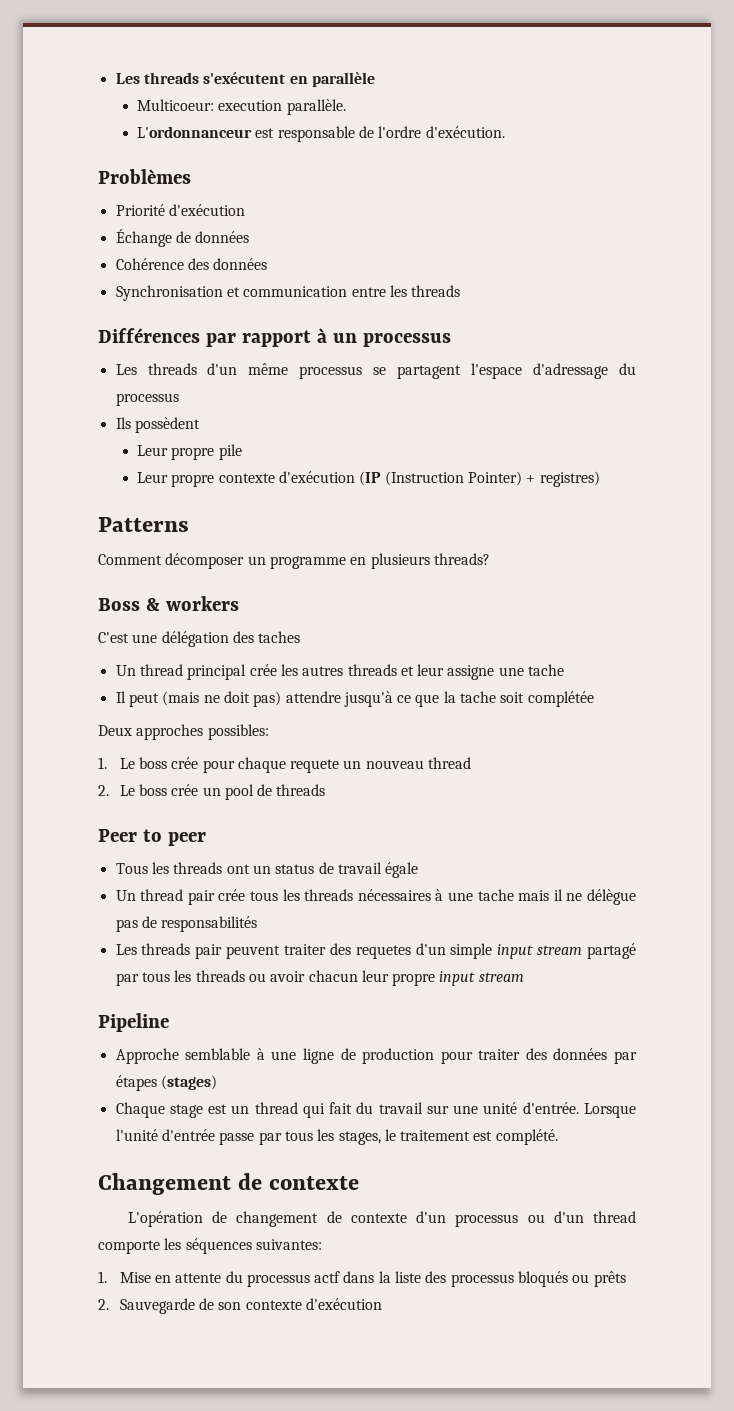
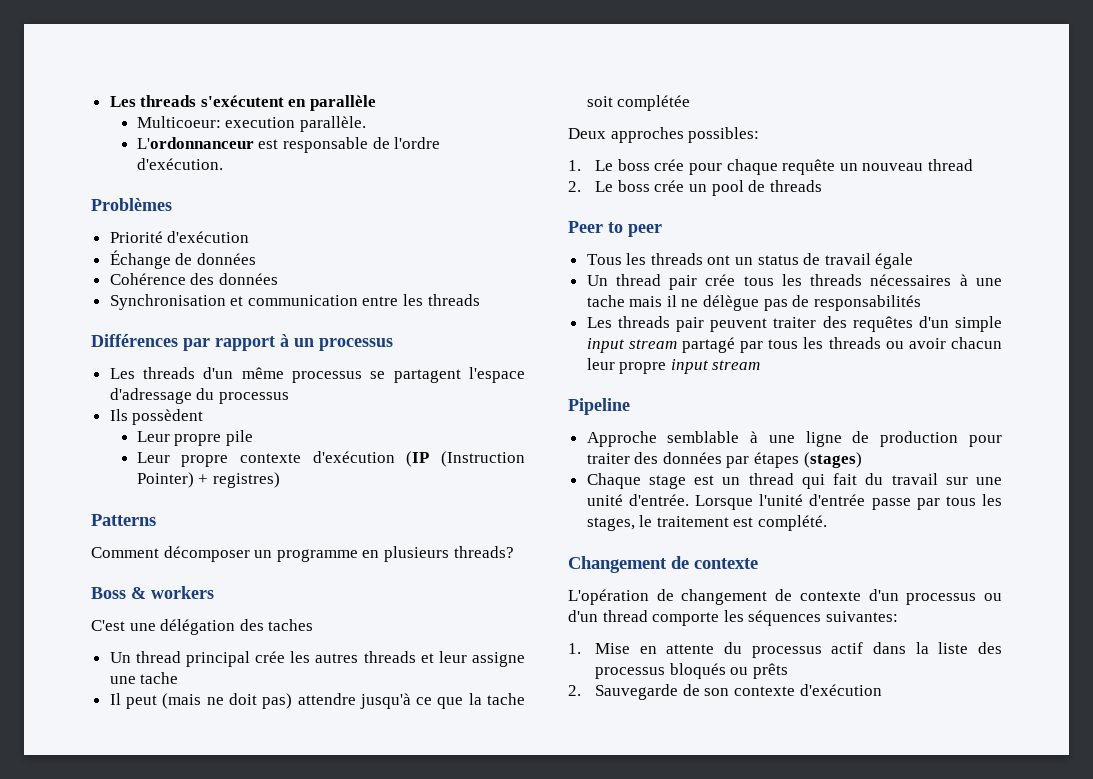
- 1. Le boss crée pour chaque requete un nouveau thread
+ 1. Le boss crée pour chaque requête un nouveau thread
- Les threads pair peuvent traiter des requetes d'un simple input stream partagé par tous les threads ou avoir chacun leur propre input stream
+ Les threads pair peuvent traiter des requêtes d'un simple input stream partagé par tous les threads ou avoir chacun leur propre input stream
- 1. Mise en attente du processus actf dans la liste des processus bloqués ou prêts
+ 1. Mise en attente du processus actif dans la liste des processus bloqués ou prêts

